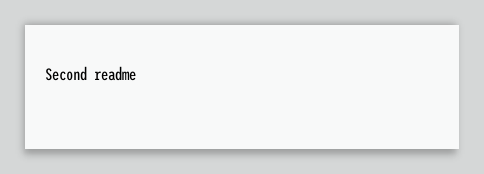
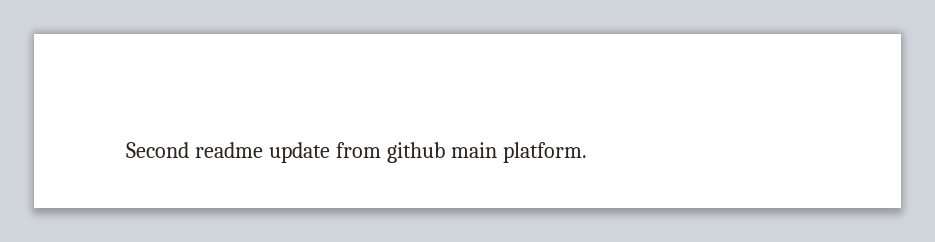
- Second readme
+ Second readme update from github main platform.

